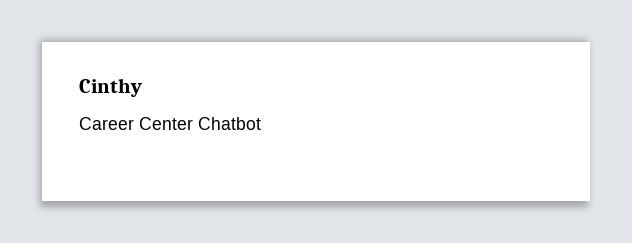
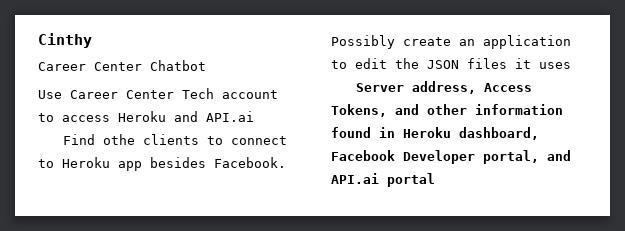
+ Use Career Center Tech account to access Heroku and API.ai
+ Find othe clients to connect to Heroku app besides Facebook. Possibly create an application to edit the JSON files it uses
+ Server address, Access Tokens, and other information found in Heroku dashboard, Facebook Developer portal, and API.ai portal

